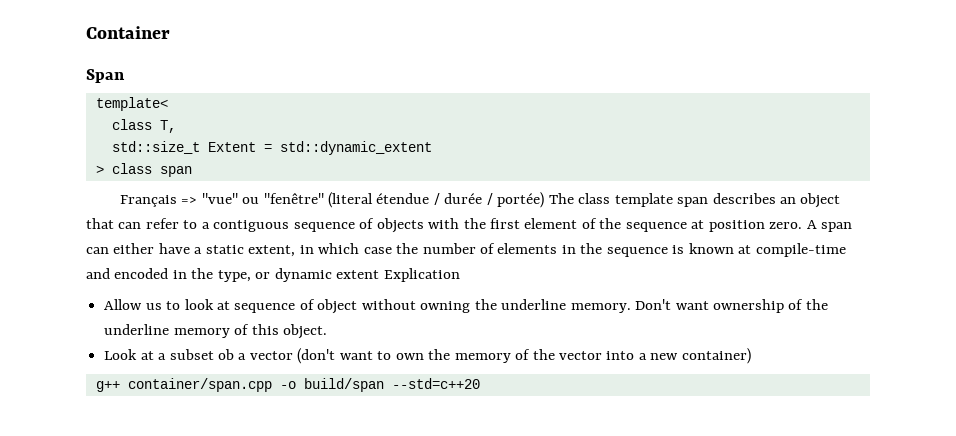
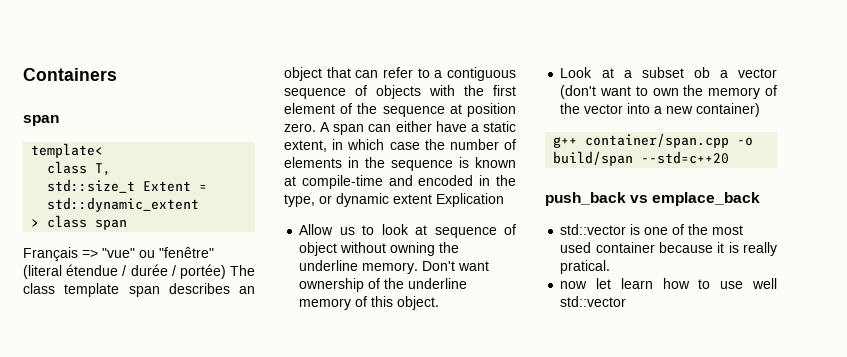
- Container
- Span
+ Containers
+ span
+ push_back vs emplace_back
+ std::vector is one of the most used container because it is really pratical.
+ now let learn how to use well std::vector

